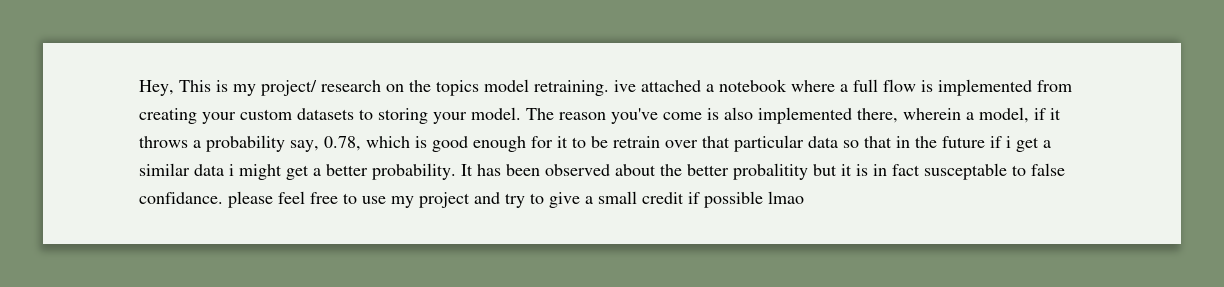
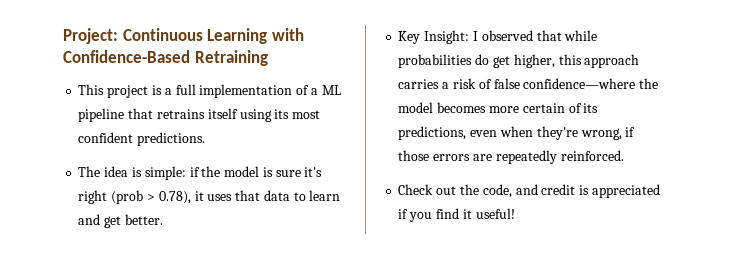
- Hey, This is my project/ research on the topics model retraining. ive attached a notebook where a full flow is implemented from creating your custom datasets to storing your model. The reason you've come is also implemented there, wherein a model, if it throws a probability say, 0.78, which is good enough for it to be retrain over that particular data so that in the future if i get a similar data i might get a better probability. It has been observed about the better probalitity but it is in fact susceptable to false confidance. please feel free to use my project and try to give a small credit if possible lmao
+ Project: Continuous Learning with Confidence-Based Retraining
+ This project is a full implementation of a ML pipeline that retrains itself using its most confident predictions.
+ The idea is simple: if the model is sure it's right (prob > 0.78), it uses that data to learn and get better.
+ Key Insight: I observed that while probabilities do get higher, this approach carries a risk of false confidence—where the model becomes more certain of its predictions, even when they're wrong, if those errors are repeatedly reinforced.
+ Check out the code, and credit is appreciated if you find it useful!

